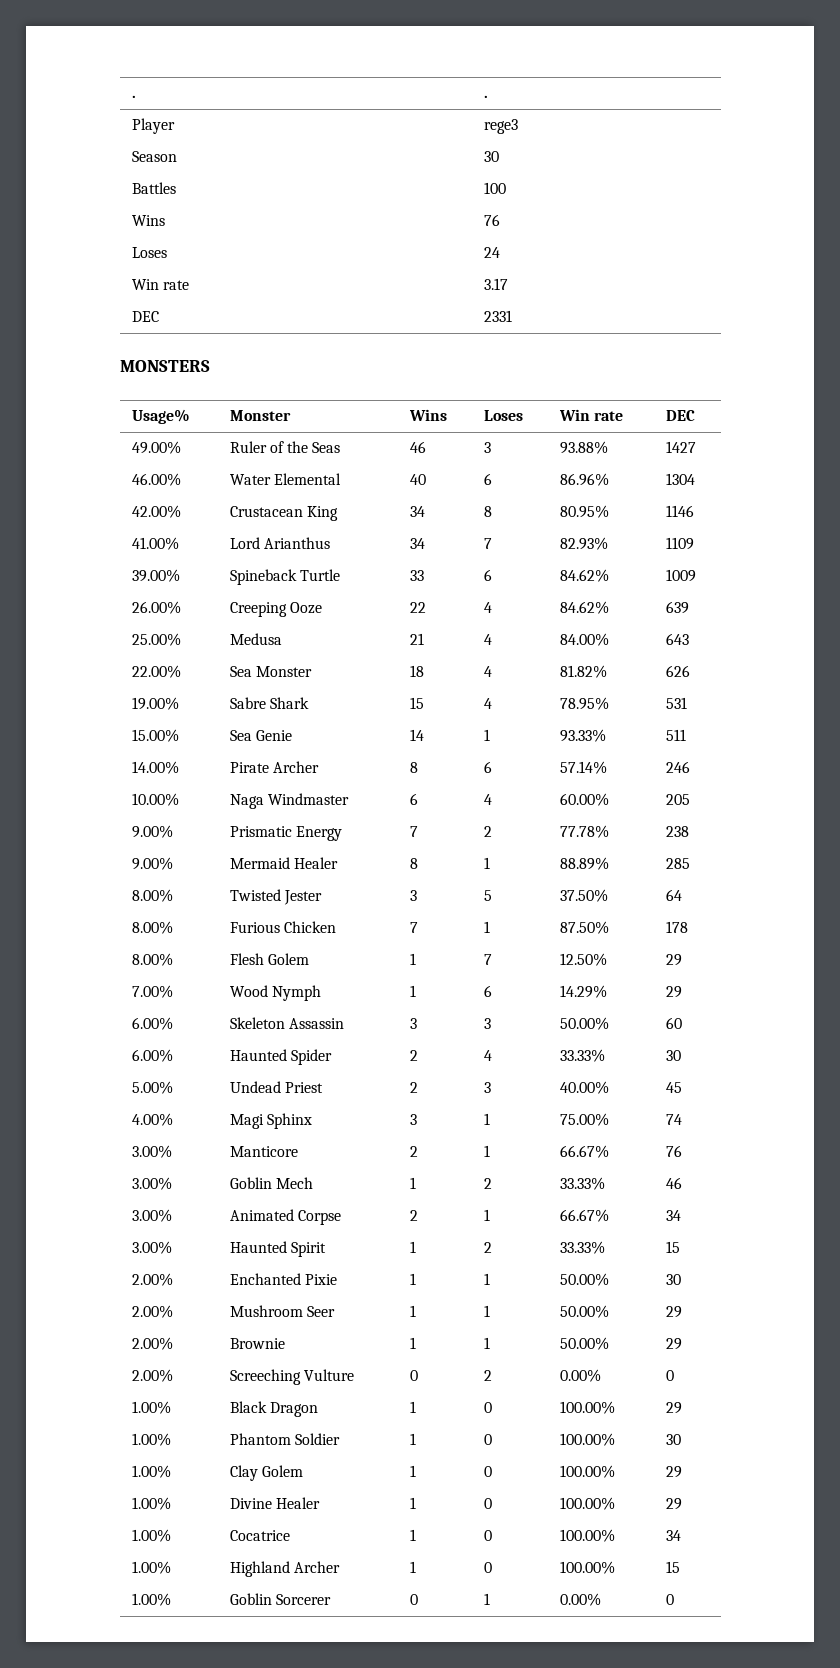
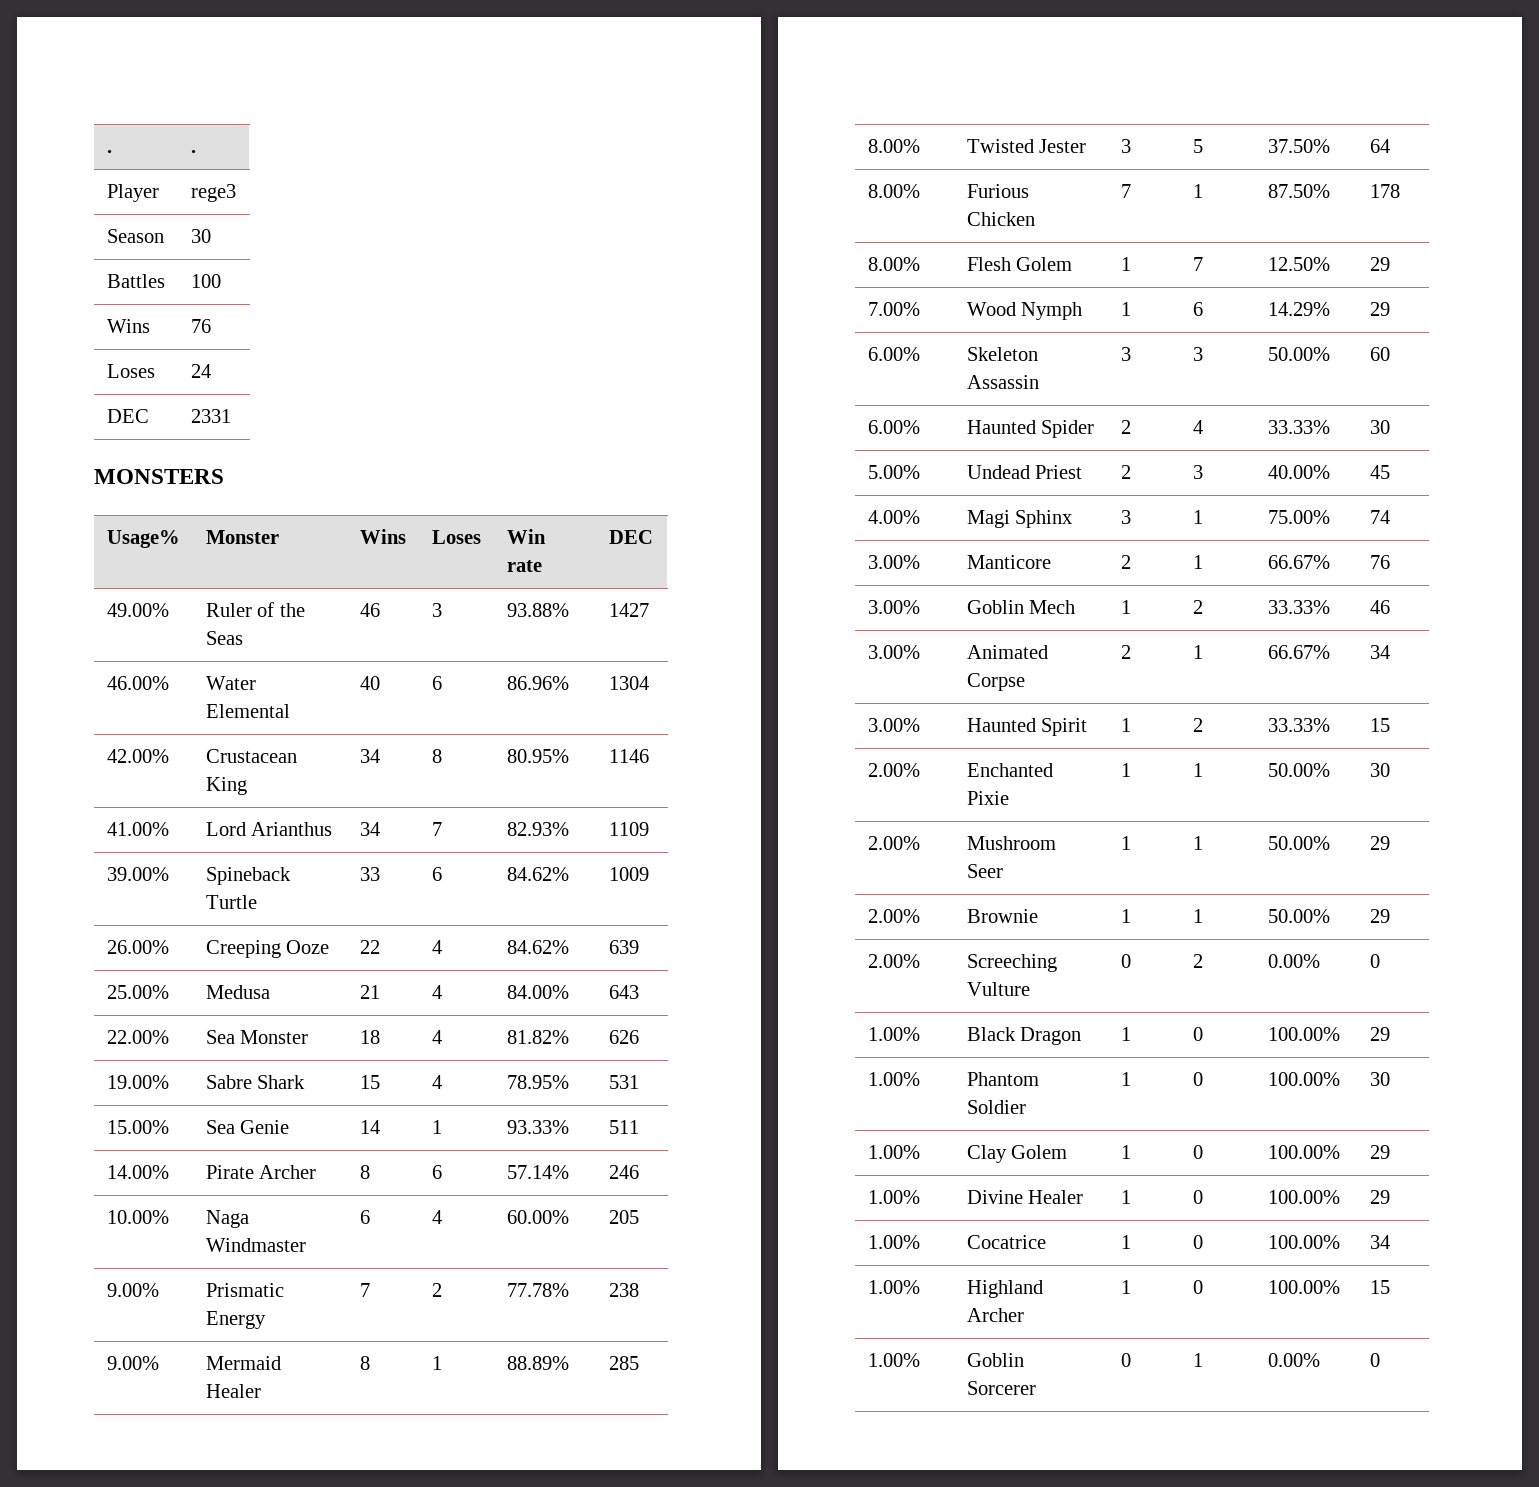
- Win rate | 3.17

